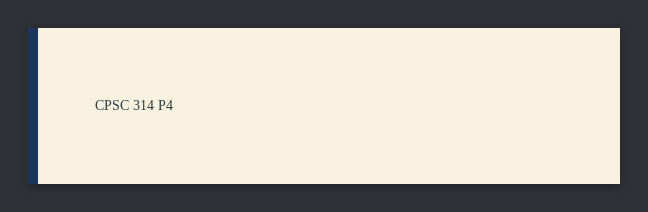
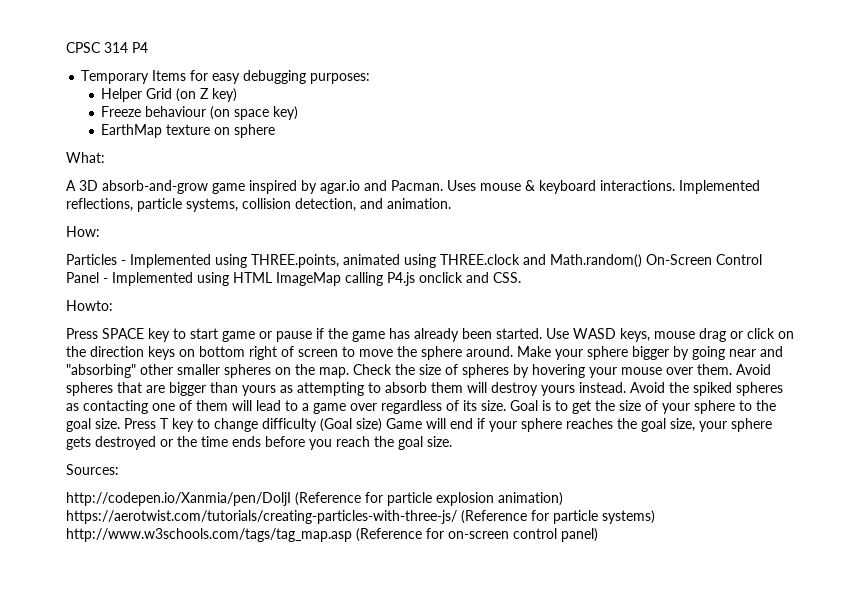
+ Temporary Items for easy debugging purposes:
+ Helper Grid (on Z key)
+ Freeze behaviour (on space key)
+ EarthMap texture on sphere
+ What:
+ A 3D absorb-and-grow game inspired by agar.io and Pacman. Uses mouse & keyboard interactions. Implemented reflections, particle systems, collision detection, and animation.
+ How:
+ Particles - Implemented using THREE.points, animated using THREE.clock and Math.random() On-Screen Control Panel - Implemented using HTML ImageMap calling P4.js onclick and CSS.
+ Howto:
+ Press SPACE key to start game or pause if the game has already been started. Use WASD keys, mouse drag or click on the direction keys on bottom right of screen to move the sphere around. Make your sphere bigger by going near and "absorbing" other smaller spheres on the map. Check the size of spheres by hovering your mouse over them. Avoid spheres that are bigger than yours as attempting to absorb them will destroy yours instead. Avoid the spiked spheres as contacting one of them will lead to a game over regardless of its size. Goal is to get the size of your sphere to the goal size. Press T key to change difficulty (Goal size) Game will end if your sphere reaches the goal size, your sphere gets destroyed or the time ends before you reach the goal size.
+ Sources:
+ http://codepen.io/Xanmia/pen/DoljI (Reference for particle explosion animation) https://aerotwist.com/tutorials/creating-particles-with-three-js/ (Reference for particle systems) http://www.w3schools.com/tags/tag_map.asp (Reference for on-screen control panel)

